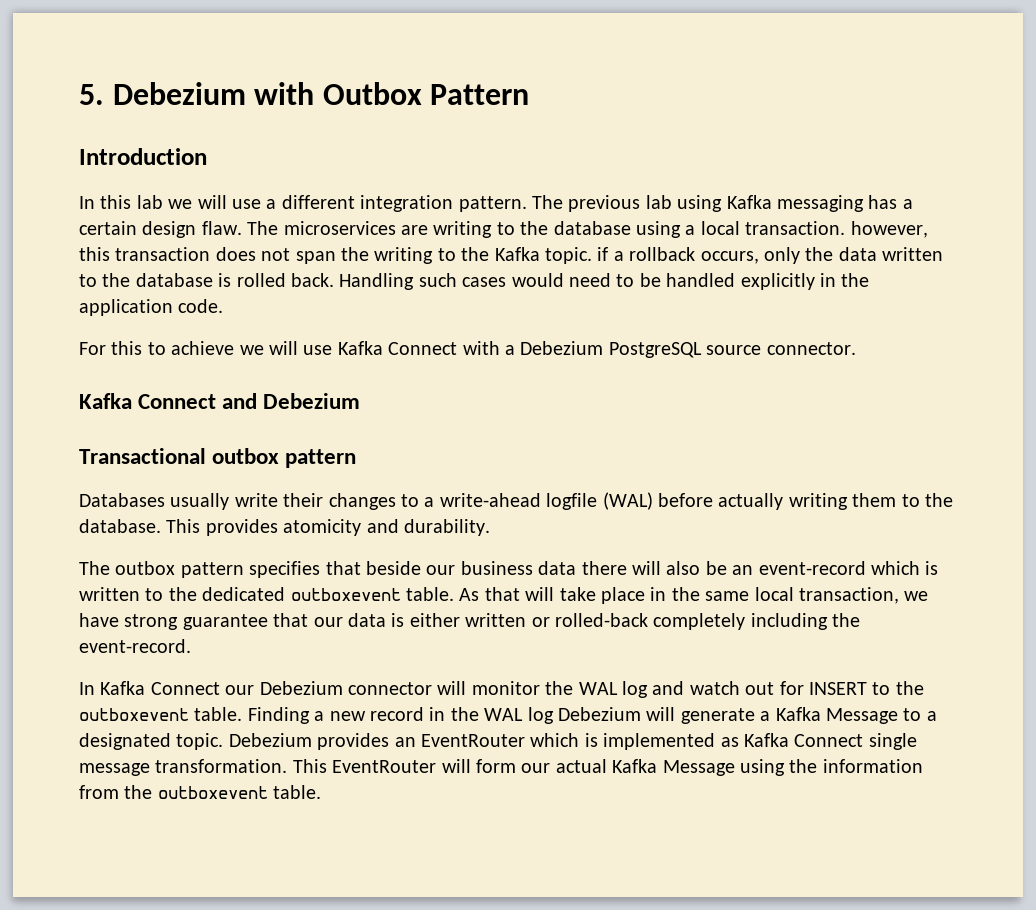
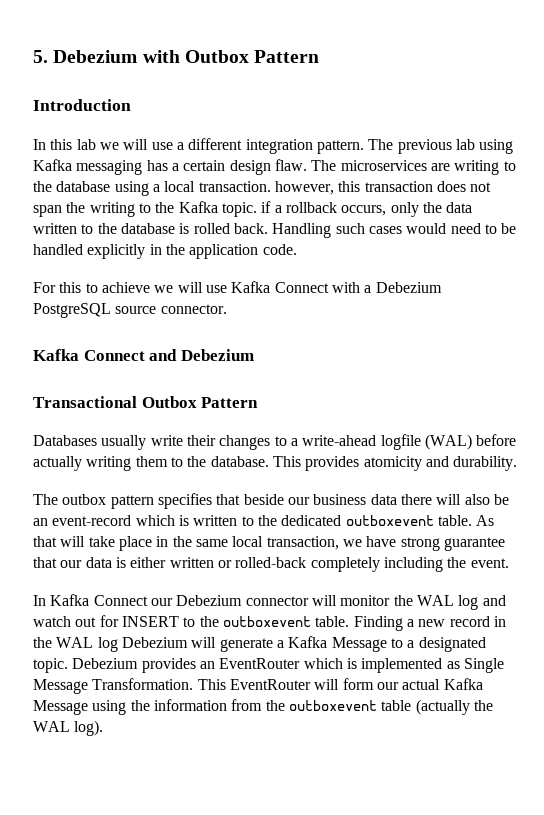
- Transactional outbox pattern
+ Transactional Outbox Pattern
- As that will take place in the same local transaction, we have strong guarantee that our data is either written or rolled-back completely including the event-record.
+ As that will take place in the same local transaction, we have strong guarantee that our data is either written or rolled-back completely including the event.
- Debezium provides an EventRouter which is implemented as Kafka Connect single message transformation.
+ Debezium provides an EventRouter which is implemented as Single Message Transformation.
- This EventRouter will form our actual Kafka Message using the information from the outboxevent table.
+ This EventRouter will form our actual Kafka Message using the information from the outboxevent table (actually the WAL log).

